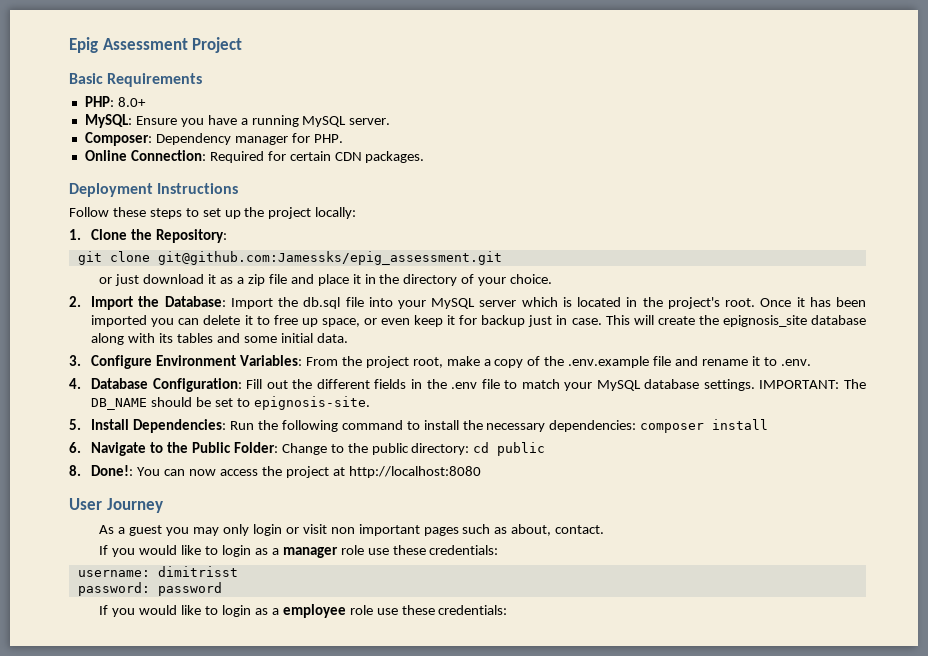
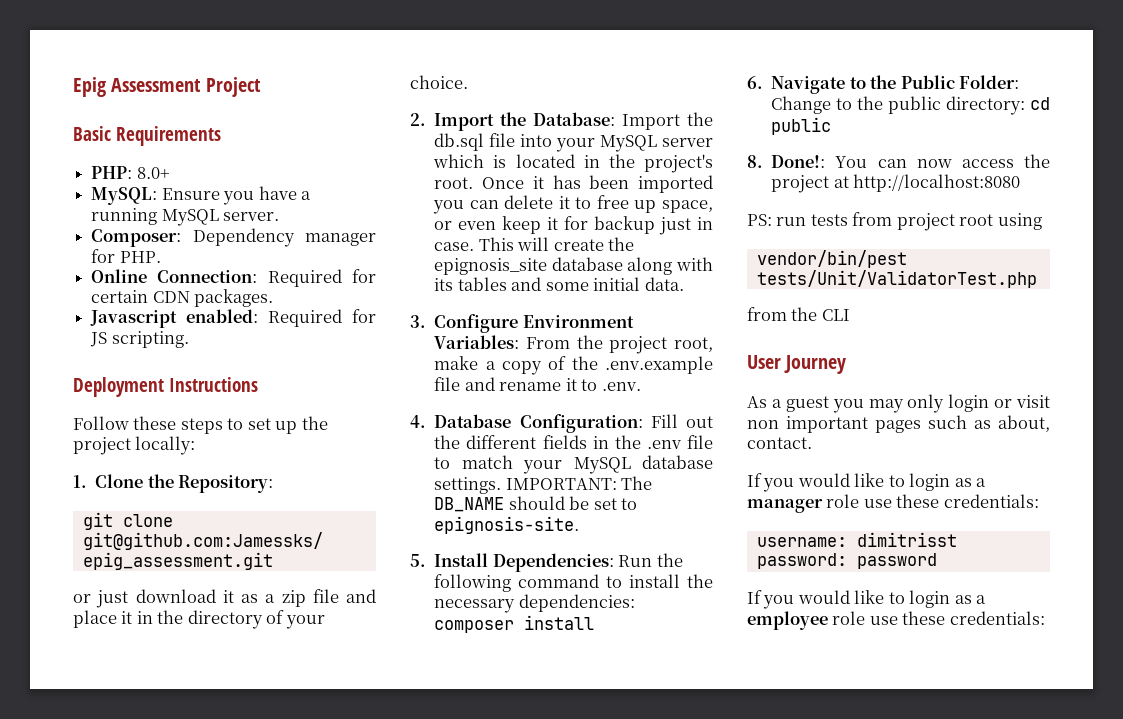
+ Javascript enabled: Required for JS scripting.
+ PS: run tests from project root using
+ vendor/bin/pest tests/Unit/ValidatorTest.php
+ from the CLI

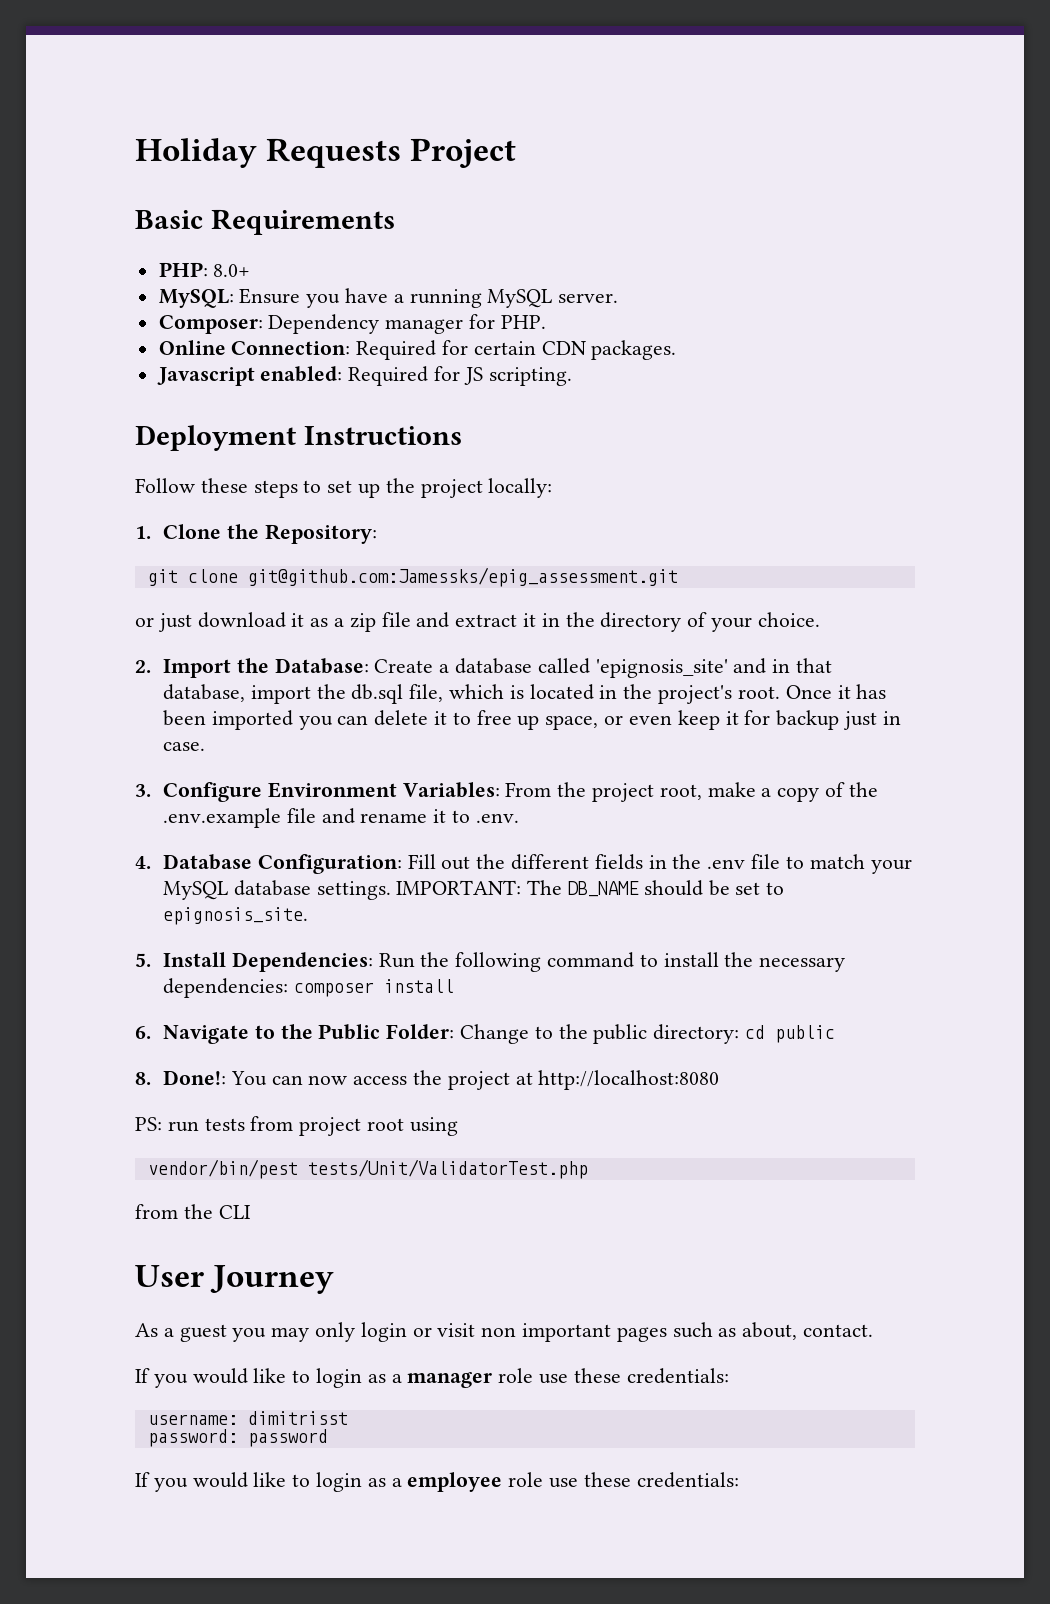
- Epig Assessment Project
+ Holiday Requests Project
- or just download it as a zip file and place it in the directory of your choice.
+ or just download it as a zip file and extract it in the directory of your choice.
- 2. Import the Database: Import the db.sql file into your MySQL server which is located in the project's root.
+ 2. Import the Database: Create a database called 'epignosis_site' and in that database, import the db.sql file, which is located in the project's root.
- This will create the epignosis_site database along with its tables and some initial data.
- IMPORTANT: The DB_NAME should be set to epignosis-site.
+ IMPORTANT: The DB_NAME should be set to epignosis_site.

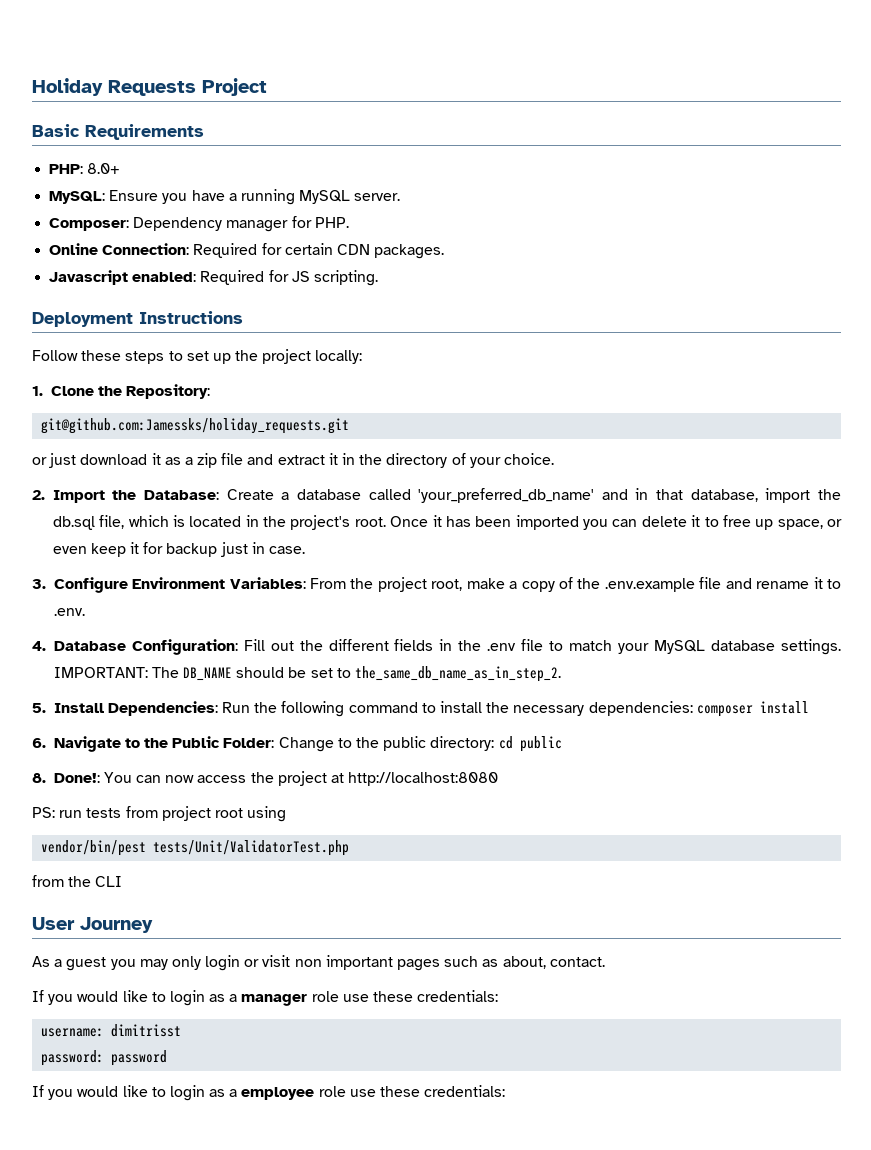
- git clone git@github.com:Jamessks/epig_assessment.git
+ git@github.com:Jamessks/holiday_requests.git
- 2. Import the Database: Create a database called 'epignosis_site' and in that database, import the db.sql file, which is located in the project's root.
+ 2. Import the Database: Create a database called 'your_preferred_db_name' and in that database, import the db.sql file, which is located in the project's root.
- IMPORTANT: The DB_NAME should be set to epignosis_site.
+ IMPORTANT: The DB_NAME should be set to the_same_db_name_as_in_step_2.

